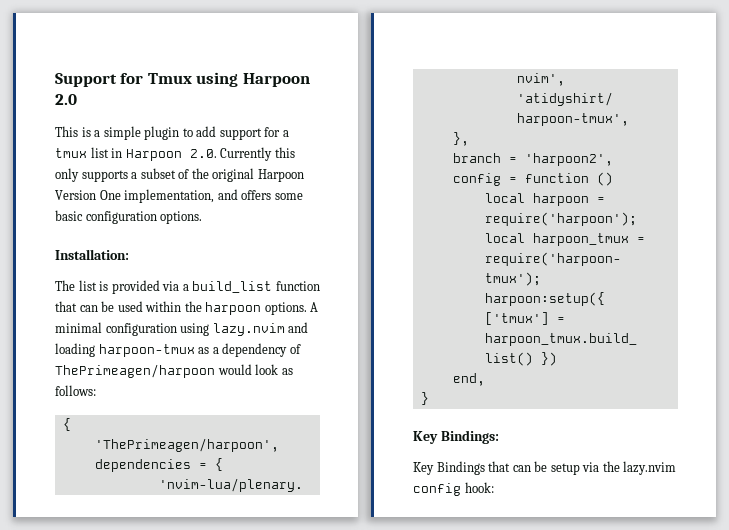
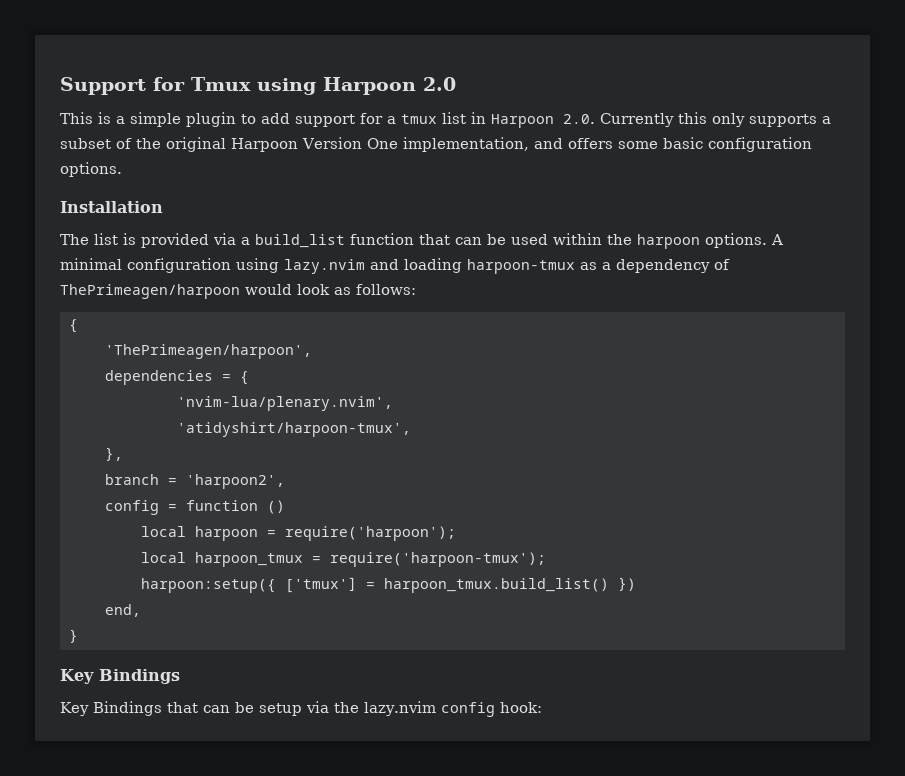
- Installation:
+ Installation
  }
- Key Bindings:
+ Key Bindings

